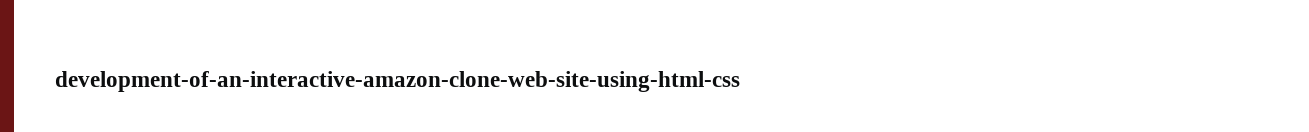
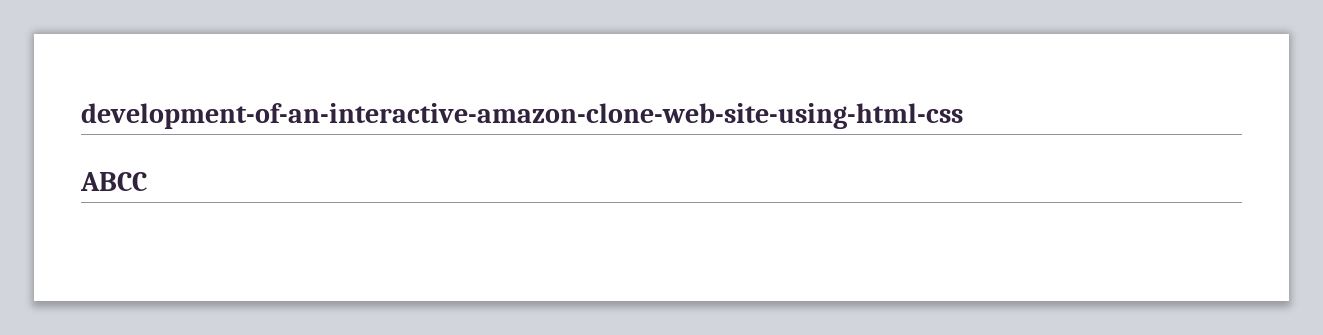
+ ABCC

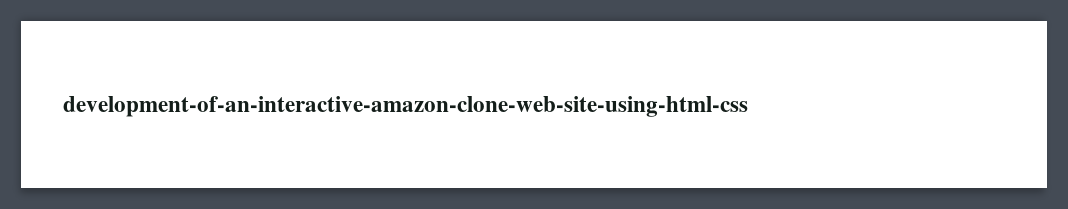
- ABCC

